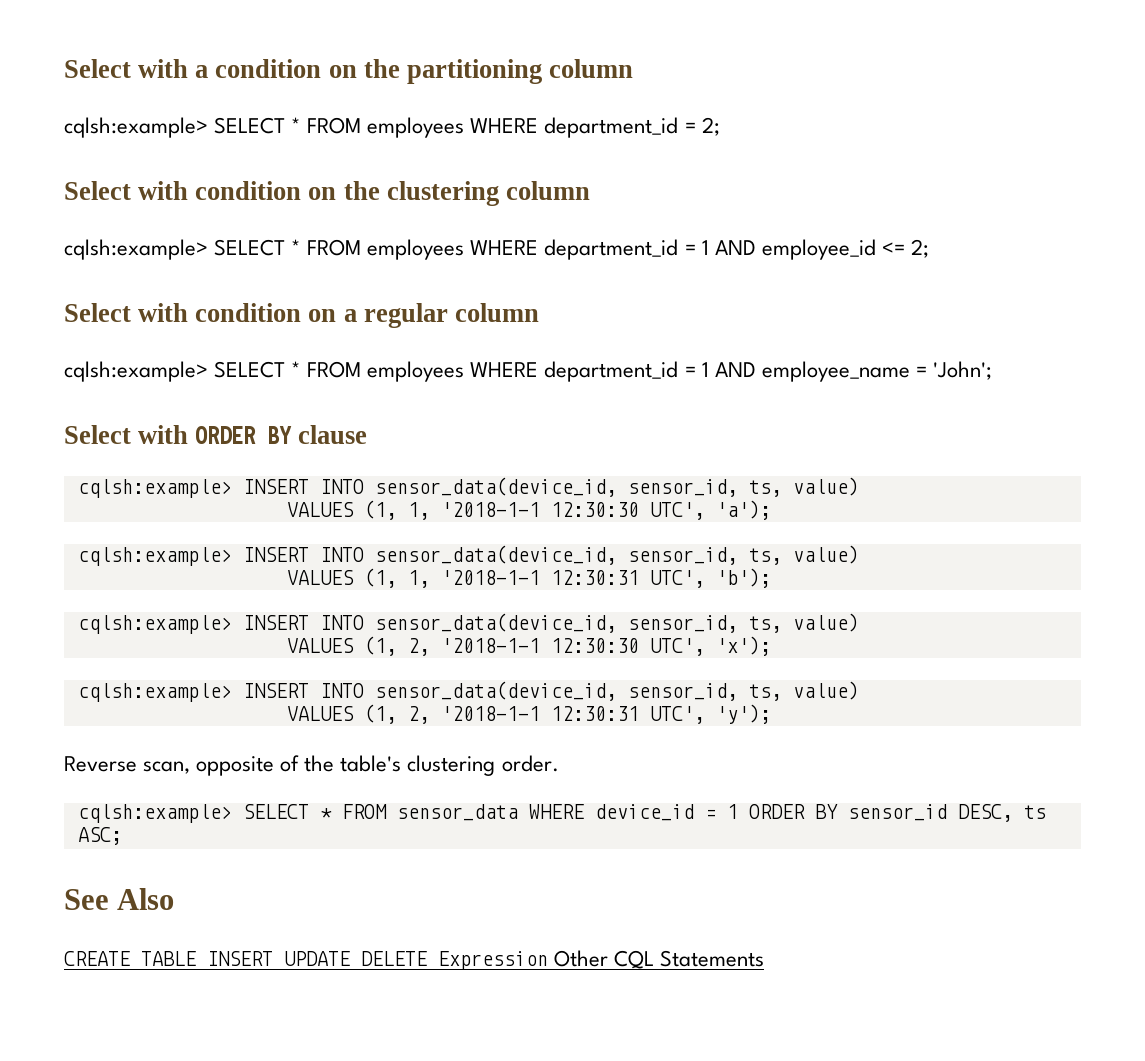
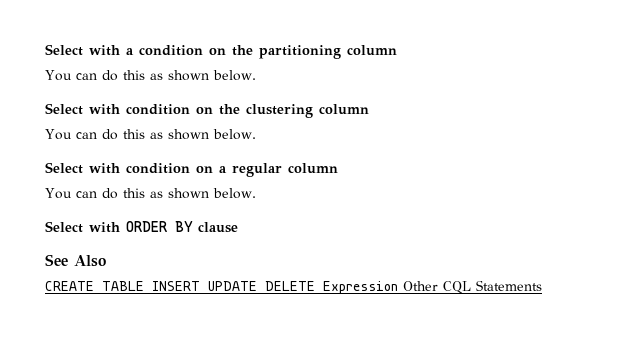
  Select with a condition on the partitioning column
- cqlsh:example> SELECT * FROM employees WHERE department_id = 2;
+ You can do this as shown below.
  Select with condition on the clustering column
- cqlsh:example> SELECT * FROM employees WHERE department_id = 1 AND employee_id <= 2;
+ You can do this as shown below.
  Select with condition on a regular column
- cqlsh:example> SELECT * FROM employees WHERE department_id = 1 AND employee_name = 'John';
+ You can do this as shown below.
  Select with ORDER BY clause
- cqlsh:example> INSERT INTO sensor_data(device_id, sensor_id, ts, value)
- VALUES (1, 1, '2018-1-1 12:30:30 UTC', 'a');
- cqlsh:example> INSERT INTO sensor_data(device_id, sensor_id, ts, value)
- VALUES (1, 1, '2018-1-1 12:30:31 UTC', 'b');
- cqlsh:example> INSERT INTO sensor_data(device_id, sensor_id, ts, value)
- VALUES (1, 2, '2018-1-1 12:30:30 UTC', 'x');
- cqlsh:example> INSERT INTO sensor_data(device_id, sensor_id, ts, value)
- VALUES (1, 2, '2018-1-1 12:30:31 UTC', 'y');
- Reverse scan, opposite of the table's clustering order.
- cqlsh:example> SELECT * FROM sensor_data WHERE device_id = 1 ORDER BY sensor_id DESC, ts ASC;

